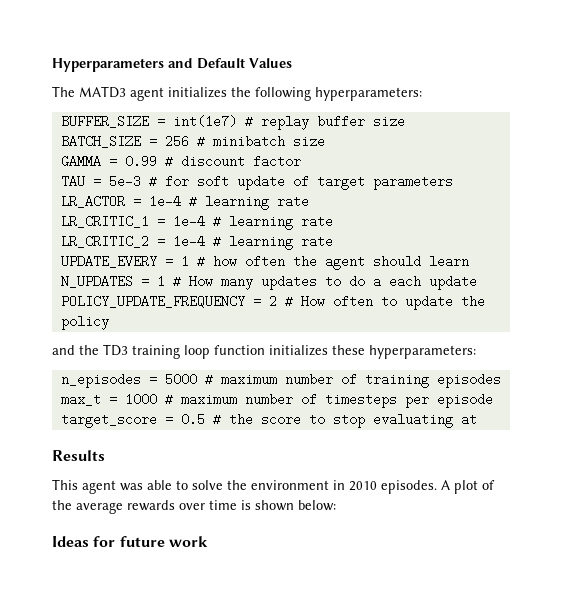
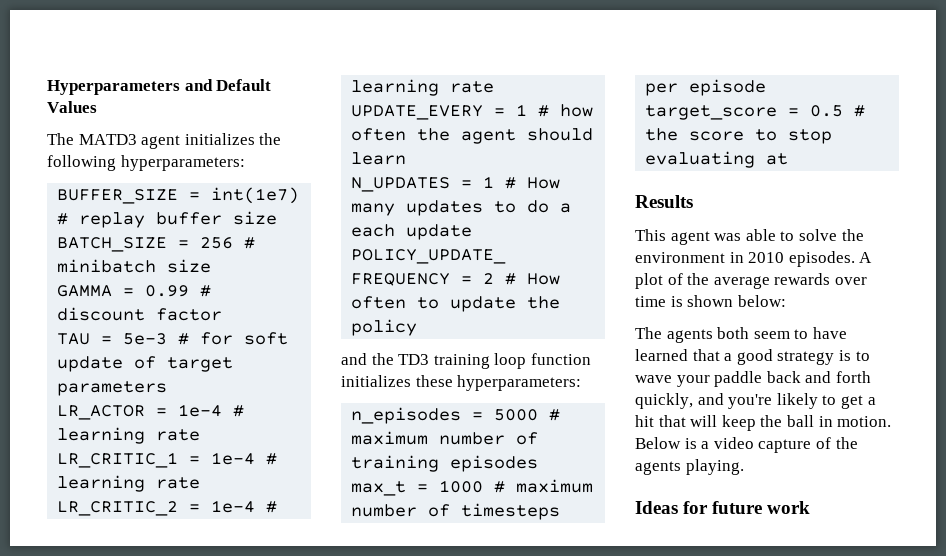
+ The agents both seem to have learned that a good strategy is to wave your paddle back and forth quickly, and you're likely to get a hit that will keep the ball in motion. Below is a video capture of the agents playing.

